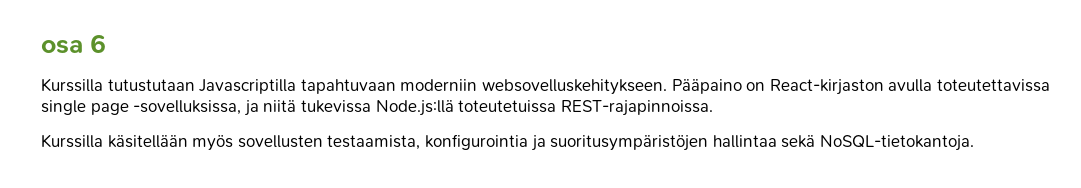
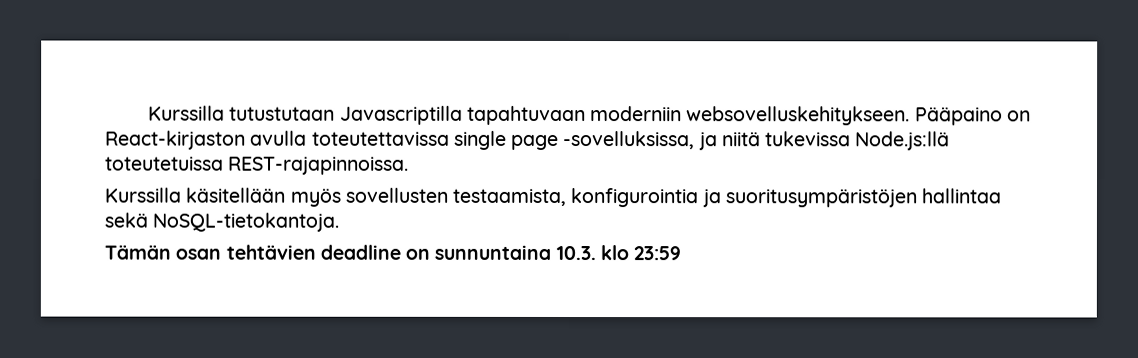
- osa 6
+ Tämän osan tehtävien deadline on sunnuntaina 10.3. klo 23:59

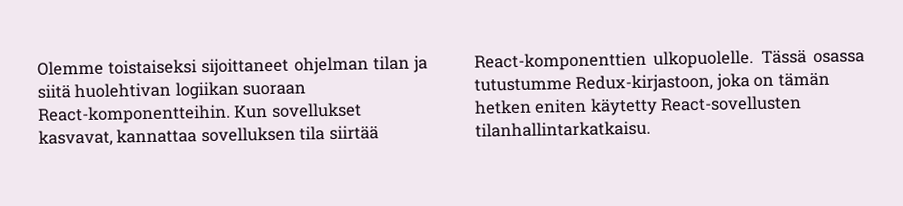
- Kurssilla tutustutaan Javascriptilla tapahtuvaan moderniin websovelluskehitykseen. Pääpaino on React-kirjaston avulla toteutettavissa single page -sovelluksissa, ja niitä tukevissa Node.js:llä toteutetuissa REST-rajapinnoissa.
- Kurssilla käsitellään myös sovellusten testaamista, konfigurointia ja suoritusympäristöjen hallintaa sekä NoSQL-tietokantoja.
- Tämän osan tehtävien deadline on sunnuntaina 10.3. klo 23:59
+ Olemme toistaiseksi sijoittaneet ohjelman tilan ja siitä huolehtivan logiikan suoraan React-komponentteihin. Kun sovellukset kasvavat, kannattaa sovelluksen tila siirtää React-komponenttien ulkopuolelle. Tässä osassa tutustumme Redux-kirjastoon, joka on tämän hetken eniten käytetty React-sovellusten tilanhallintarkatkaisu.

